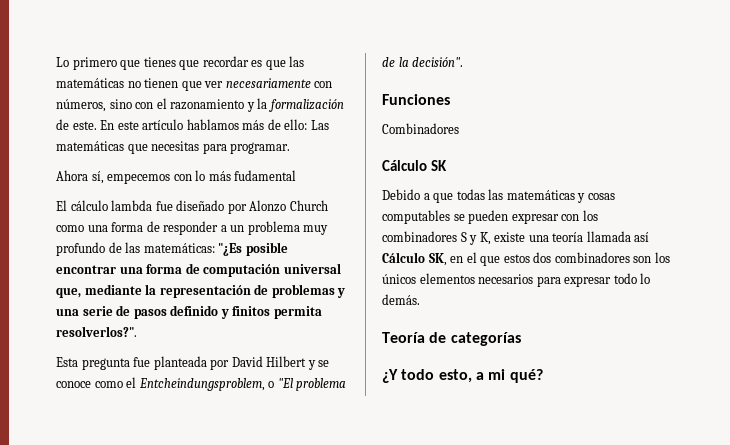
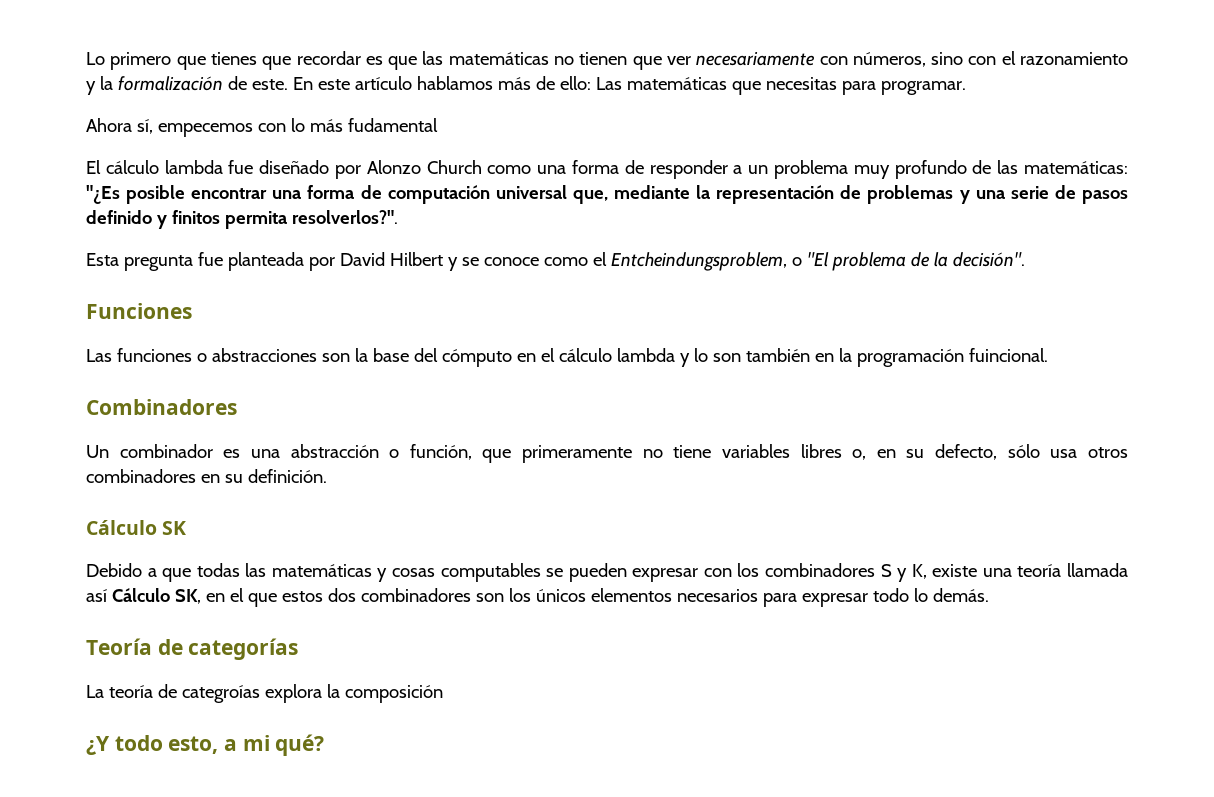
+ Las funciones o abstracciones son la base del cómputo en el cálculo lambda y lo son también en la programación fuincional.
  Combinadores
+ Un combinador es una abstracción o función, que primeramente no tiene variables libres o, en su defecto, sólo usa otros combinadores en su definición.
+ La teoría de categroías explora la composición

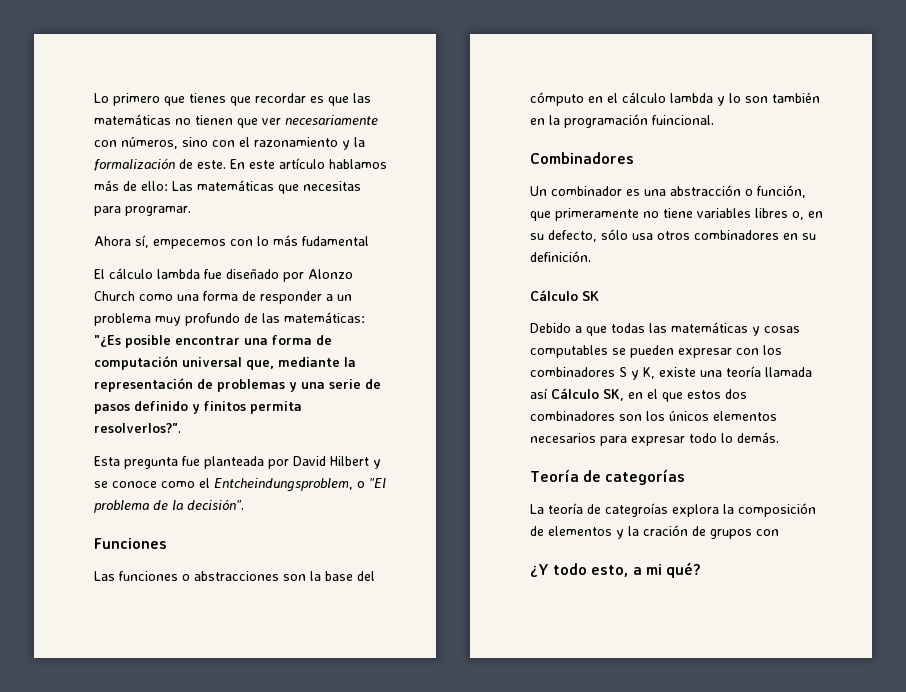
- La teoría de categroías explora la composición
+ La teoría de categroías explora la composición de elementos y la cración de grupos con

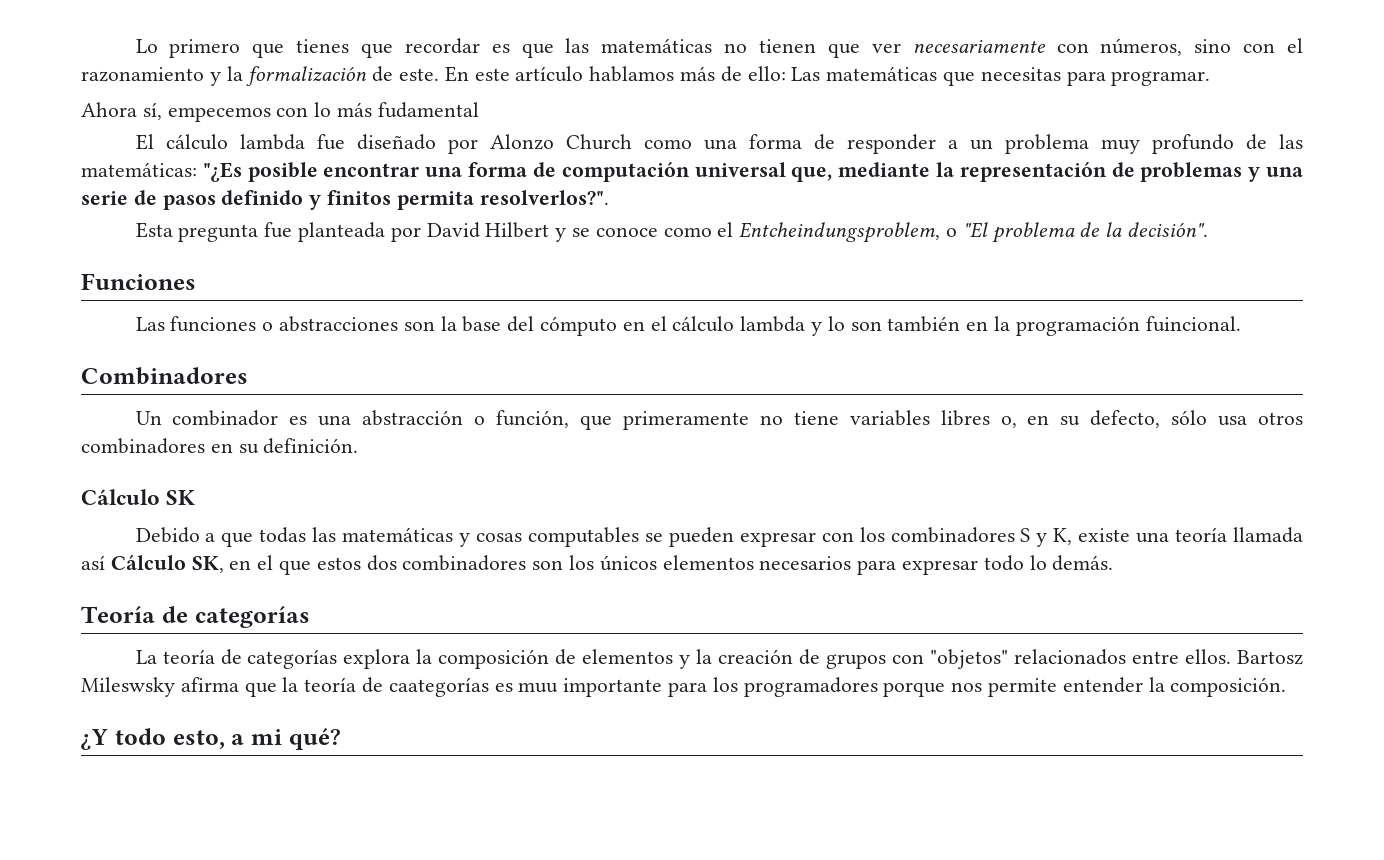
- La teoría de categroías explora la composición de elementos y la cración de grupos con
+ La teoría de categorías explora la composición de elementos y la creación de grupos con "objetos" relacionados entre ellos. Bartosz Mileswsky afirma que la teoría de caategorías es muu importante para los programadores porque nos permite entender la composición.

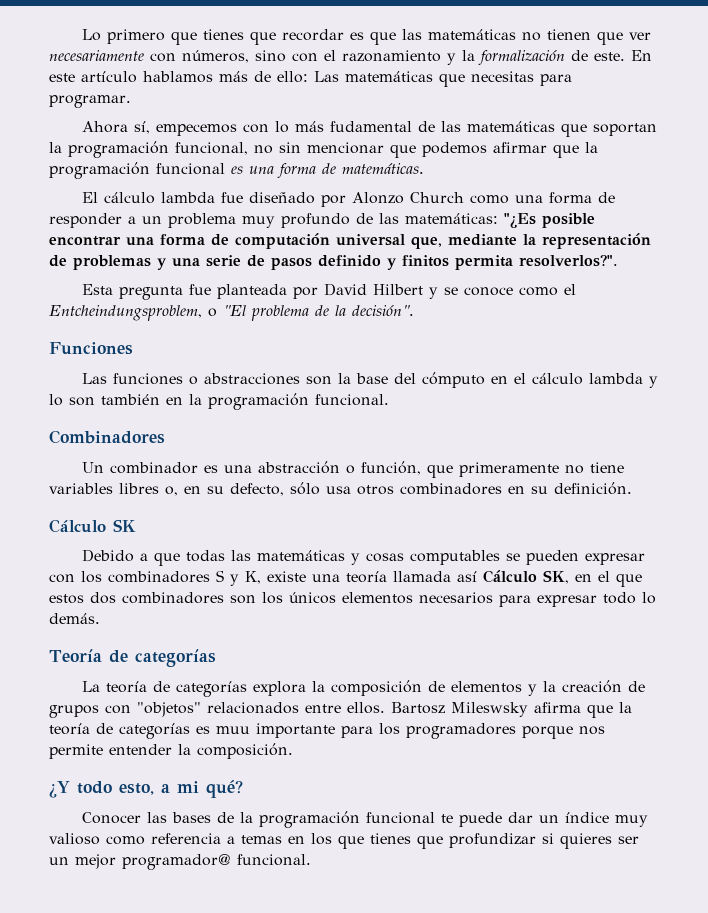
- Ahora sí, empecemos con lo más fudamental
+ Ahora sí, empecemos con lo más fudamental de las matemáticas que soportan la programación funcional, no sin mencionar que podemos afirmar que la programación funcional es una forma de matemáticas.
- Las funciones o abstracciones son la base del cómputo en el cálculo lambda y lo son también en la programación fuincional.
+ Las funciones o abstracciones son la base del cómputo en el cálculo lambda y lo son también en la programación funcional.
- Bartosz Mileswsky afirma que la teoría de caategorías es muu importante para los programadores porque nos permite entender la composición.
+ Bartosz Mileswsky afirma que la teoría de categorías es muu importante para los programadores porque nos permite entender la composición.
+ Conocer las bases de la programación funcional te puede dar un índice muy valioso como referencia a temas en los que tienes que profundizar si quieres ser un mejor programador@ funcional.

